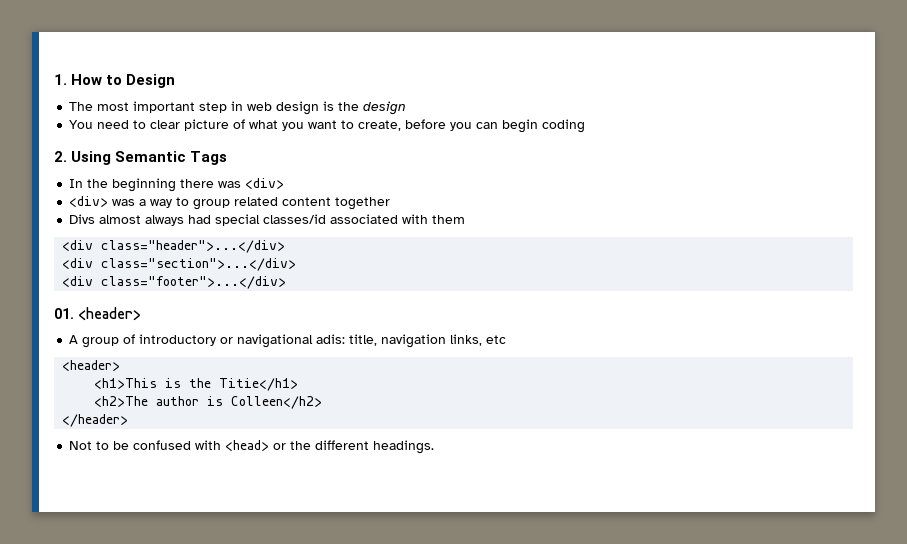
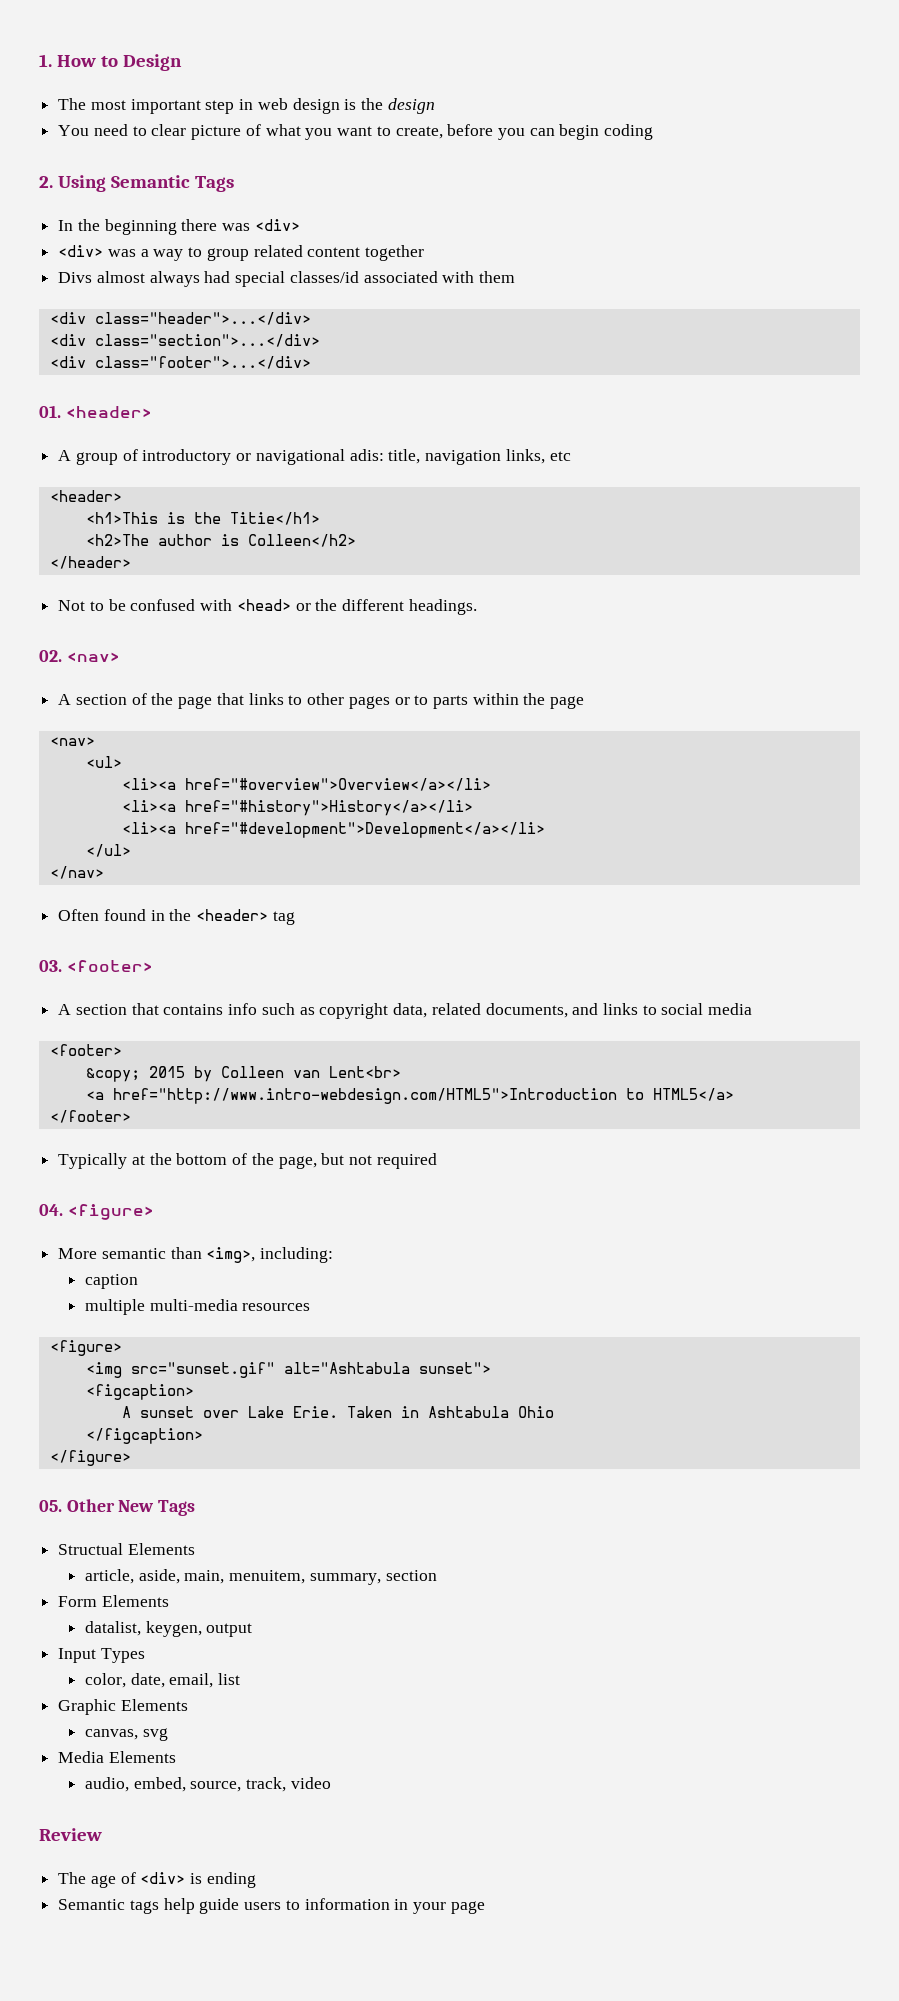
+ 02. <nav>
+ A section of the page that links to other pages or to parts within the page
+ <nav>
+ <ul>
+ <li><a href="#overview">Overview</a></li>
+ <li><a href="#history">History</a></li>
+ <li><a href="#development">Development</a></li>
+ </ul>
+ </nav>
+ Often found in the <header> tag
+ 03. <footer>
+ A section that contains info such as copyright data, related documents, and links to social media
+ <footer>
+ &copy; 2015 by Colleen van Lent<br>
+ <a href="http://www.intro-webdesign.com/HTML5">Introduction to HTML5</a>
+ </footer>
+ Typically at the bottom of the page, but not required
+ 04. <figure>
+ More semantic than <img>, including:
+ caption
+ multiple multi-media resources
+ <figure>
+ <img src="sunset.gif" alt="Ashtabula sunset">
+ <figcaption>
+ A sunset over Lake Erie. Taken in Ashtabula Ohio
+ </figcaption>
+ </figure>
+ 05. Other New Tags
+ Structual Elements
+ article, aside, main, menuitem, summary, section
+ Form Elements
+ datalist, keygen, output
+ Input Types
+ color, date, email, list
+ Graphic Elements
+ canvas, svg
+ Media Elements
+ audio, embed, source, track, video
+ Review
+ The age of <div> is ending
+ Semantic tags help guide users to information in your page

